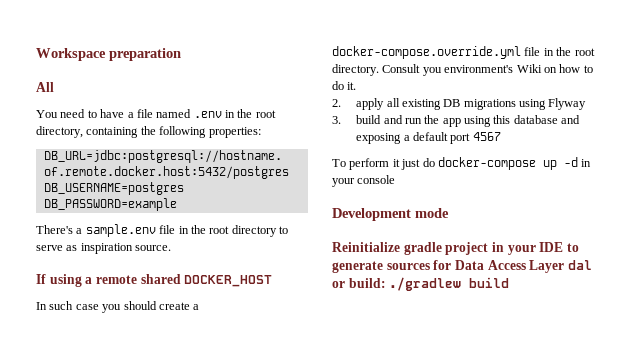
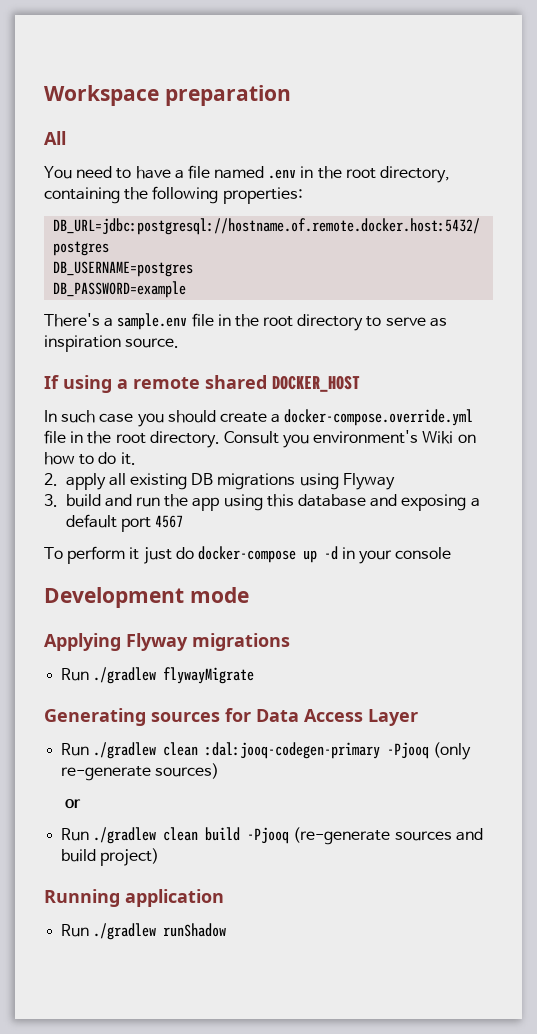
- Reinitialize gradle project in your IDE to generate sources for Data Access Layer dal or build: ./gradlew build
+ Applying Flyway migrations
+ Run ./gradlew flywayMigrate
+ Generating sources for Data Access Layer
+ Run ./gradlew clean :dal:jooq-codegen-primary -Pjooq (only re-generate sources)
+ or
+ Run ./gradlew clean build -Pjooq (re-generate sources and build project)
+ Running application
+ Run ./gradlew runShadow

